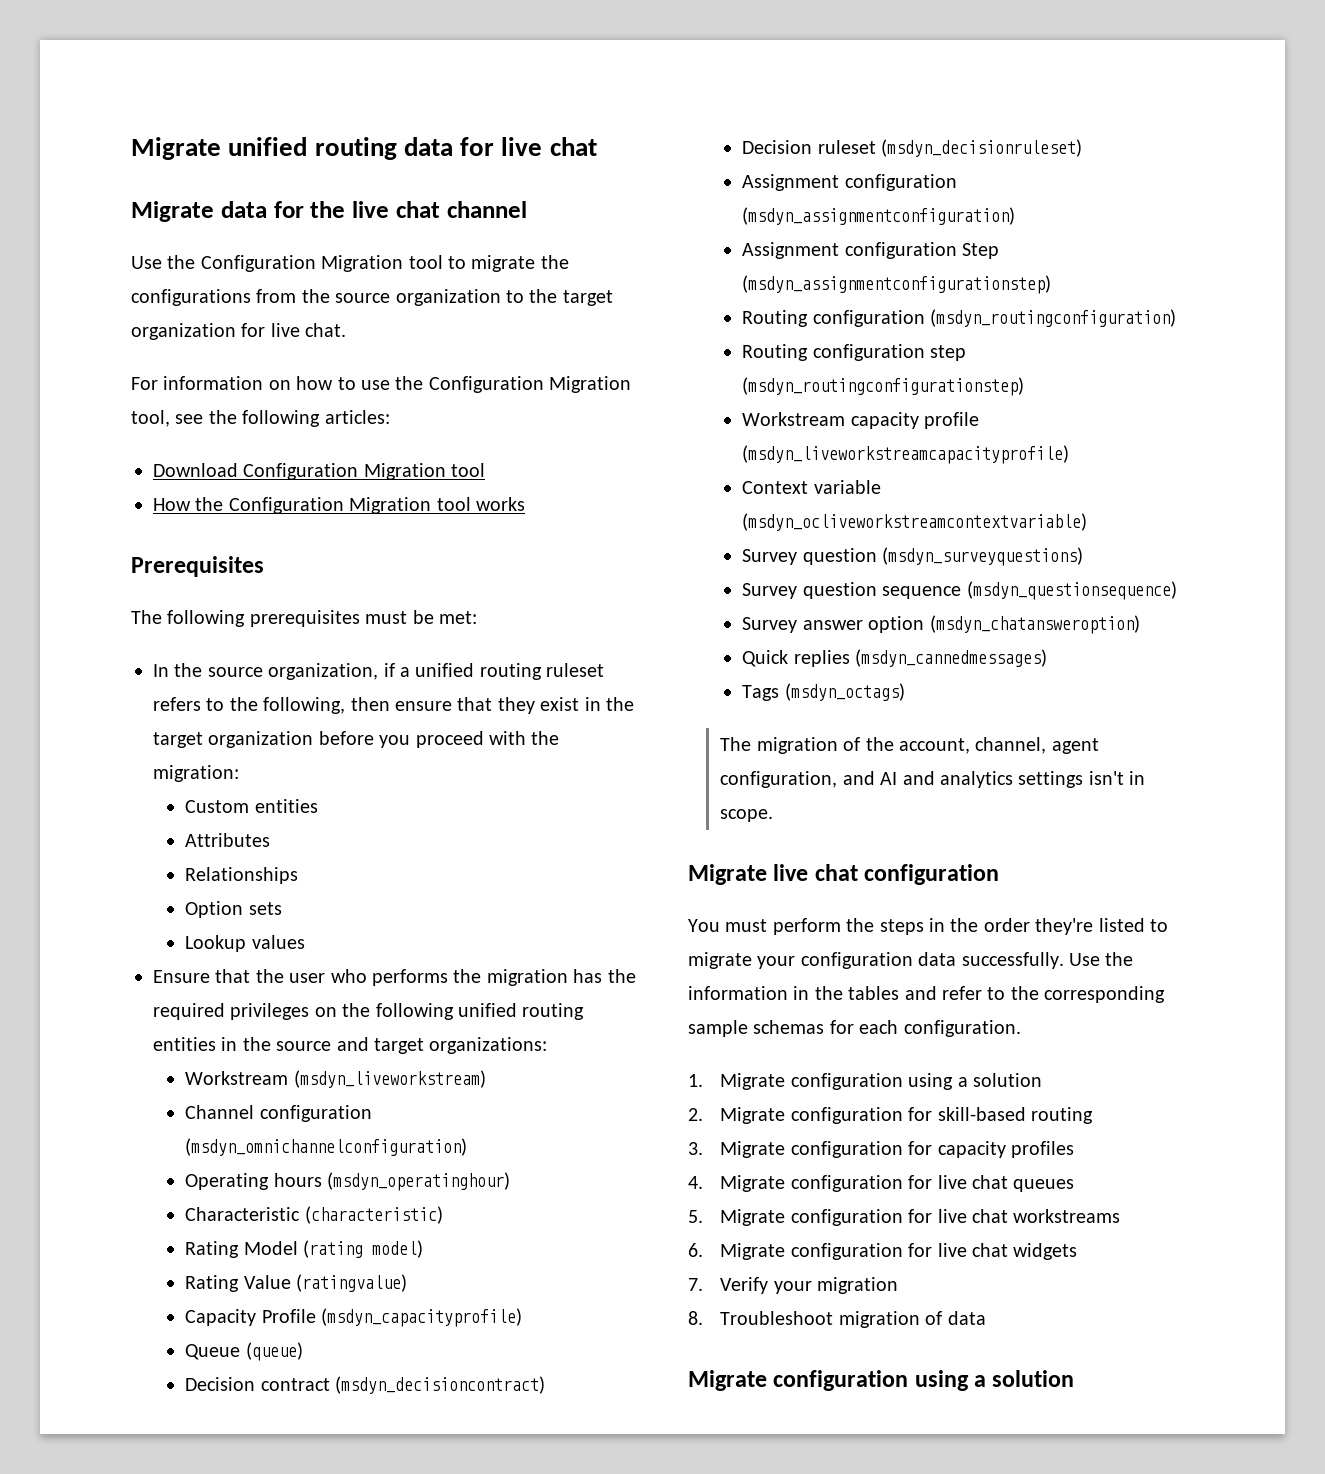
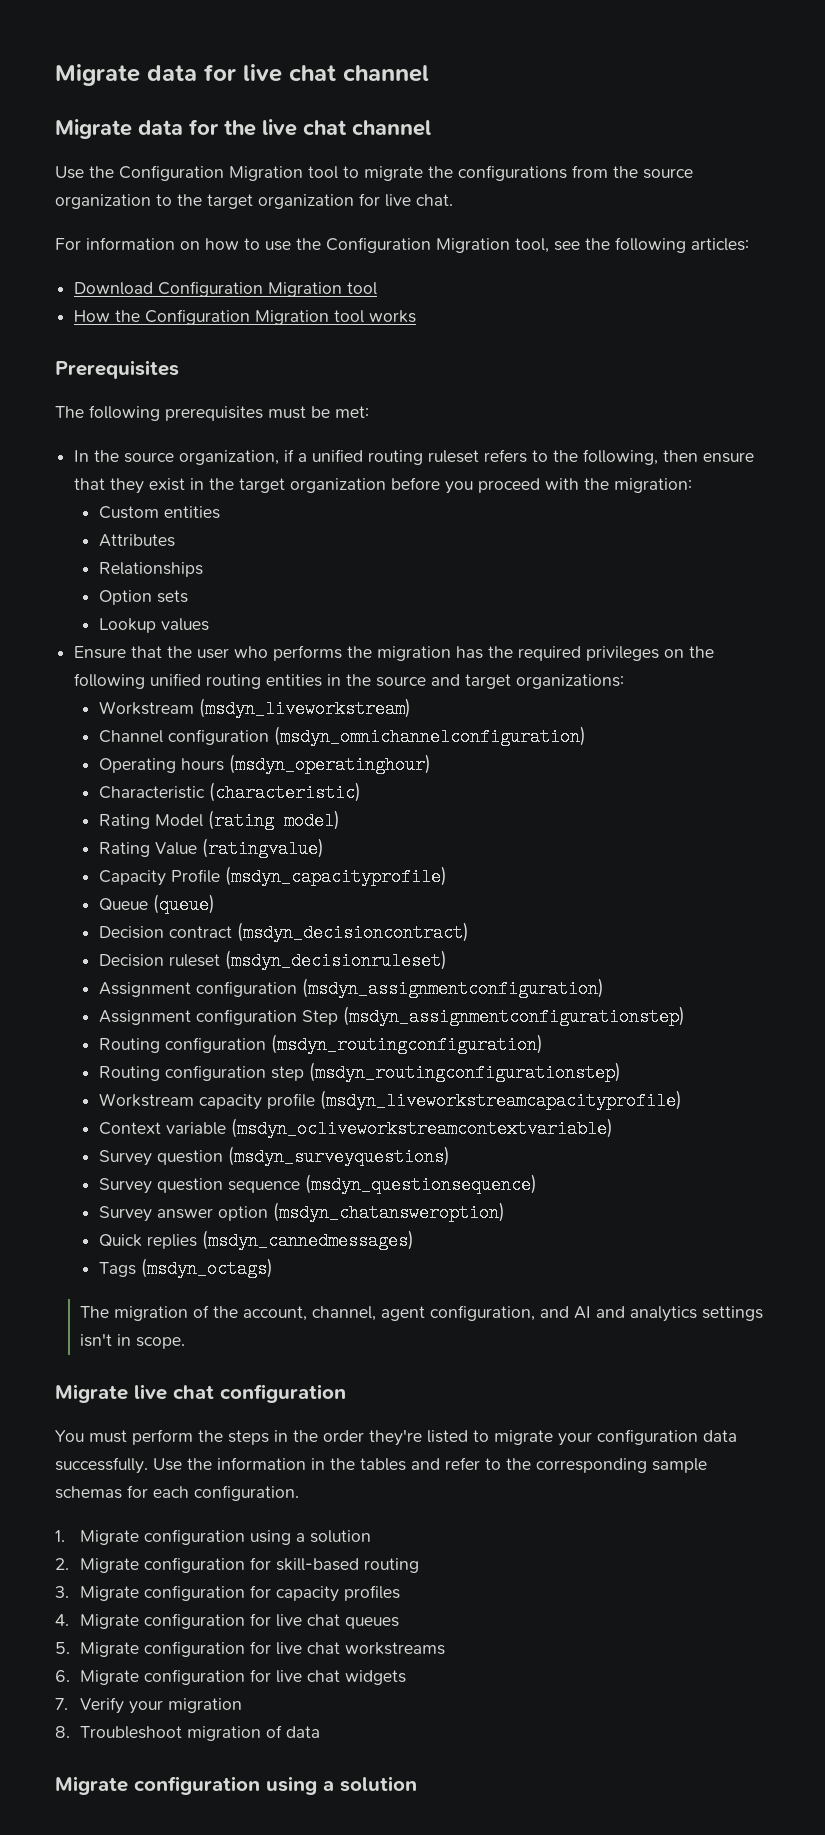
- Migrate unified routing data for live chat
+ Migrate data for live chat channel

